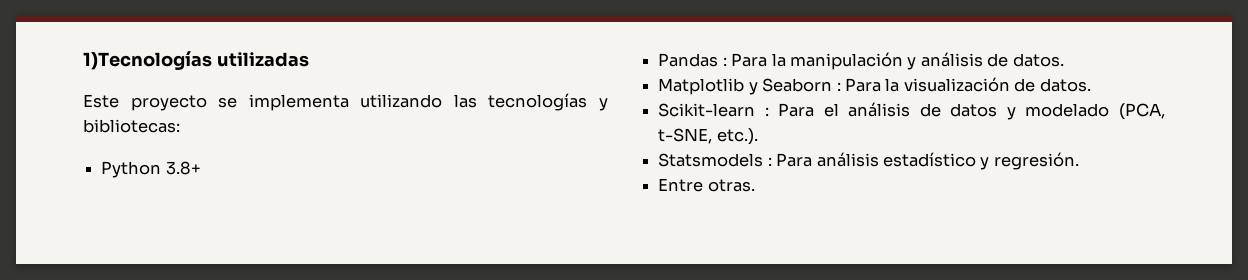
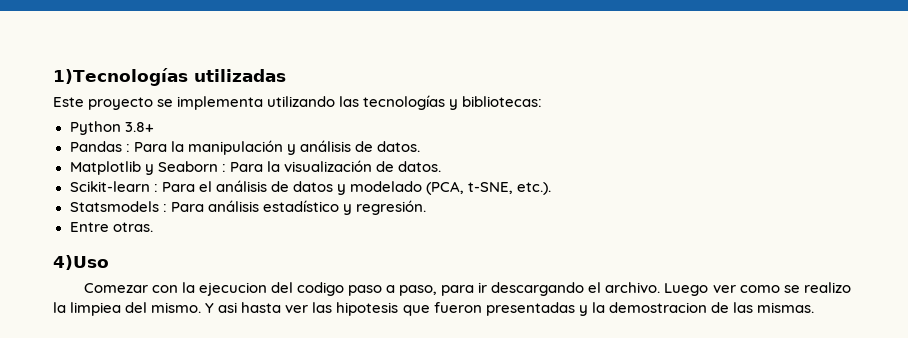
+ 4)Uso
+ Comezar con la ejecucion del codigo paso a paso, para ir descargando el archivo. Luego ver como se realizo la limpiea del mismo. Y asi hasta ver las hipotesis que fueron presentadas y la demostracion de las mismas.

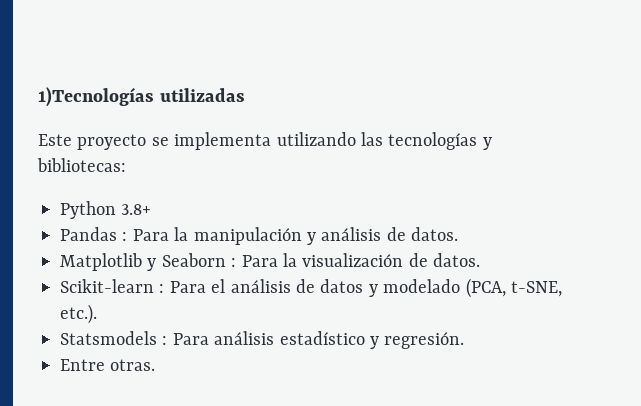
- 4)Uso
- Comezar con la ejecucion del codigo paso a paso, para ir descargando el archivo. Luego ver como se realizo la limpiea del mismo. Y asi hasta ver las hipotesis que fueron presentadas y la demostracion de las mismas.

